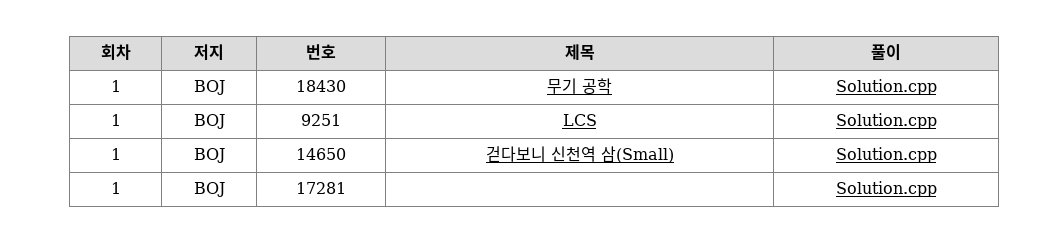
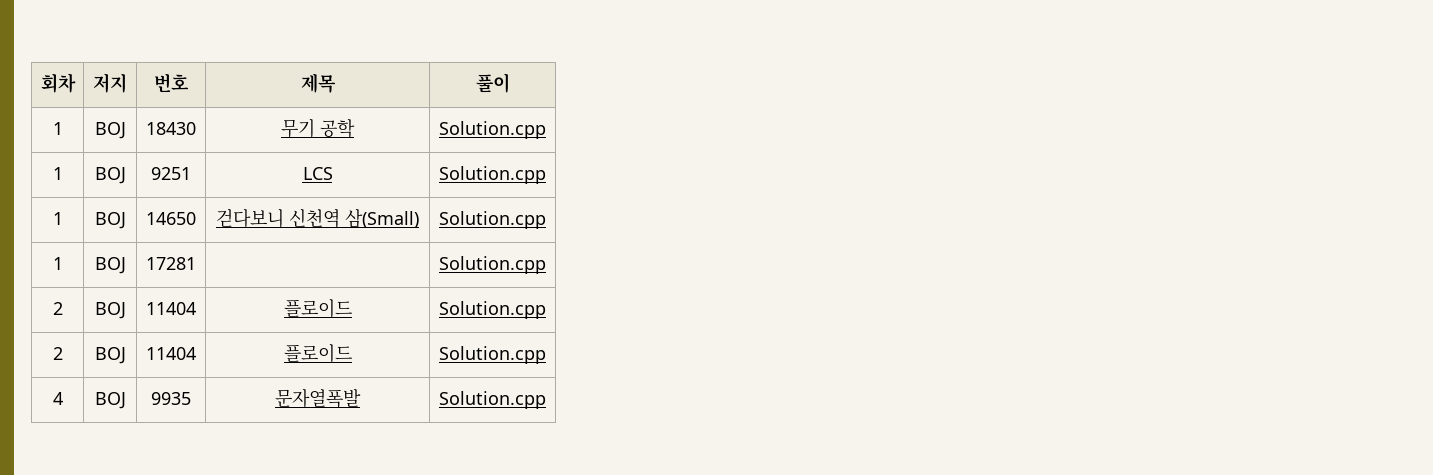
  1 | BOJ | 17281 | | Solution.cpp
+ 2 | BOJ | 11404 | 플로이드 | Solution.cpp
+ 2 | BOJ | 11404 | 플로이드 | Solution.cpp
+ 4 | BOJ | 9935 | 문자열폭발 | Solution.cpp

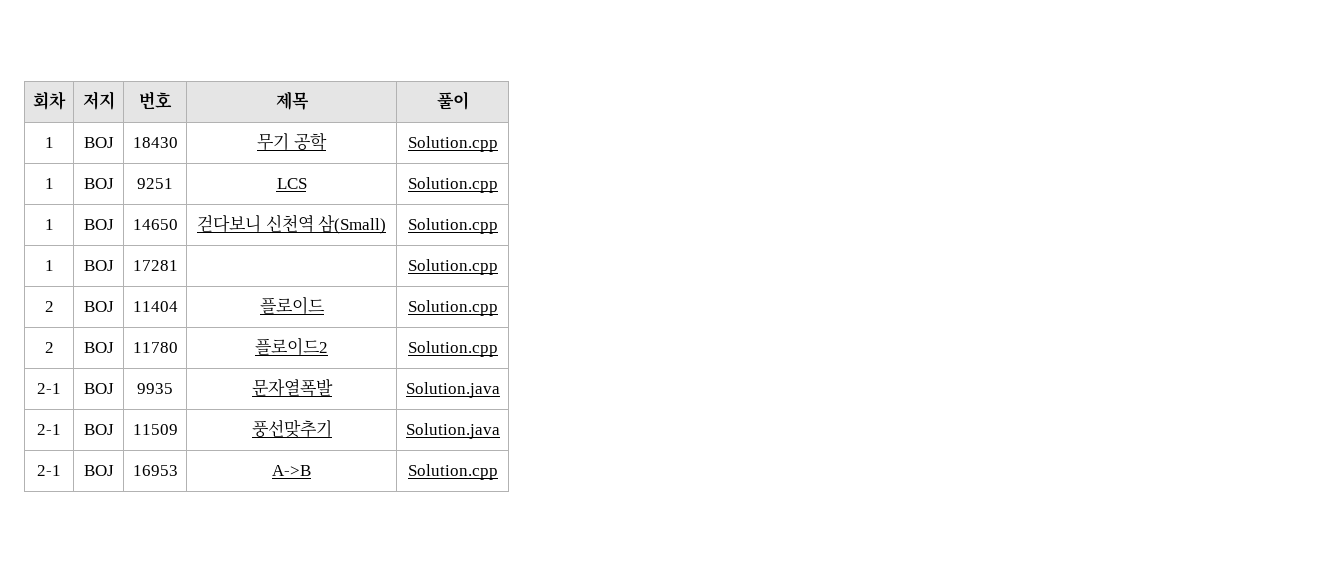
  1 | BOJ | 17281 | | Solution.cpp
  2 | BOJ | 11404 | 플로이드 | Solution.cpp
- 2 | BOJ | 11404 | 플로이드 | Solution.cpp
- 4 | BOJ | 9935 | 문자열폭발 | Solution.cpp
+ 2 | BOJ | 11780 | 플로이드2 | Solution.cpp
+ 2-1 | BOJ | 9935 | 문자열폭발 | Solution.java
+ 2-1 | BOJ | 11509 | 풍선맞추기 | Solution.java
+ 2-1 | BOJ | 16953 | A->B | Solution.cpp

